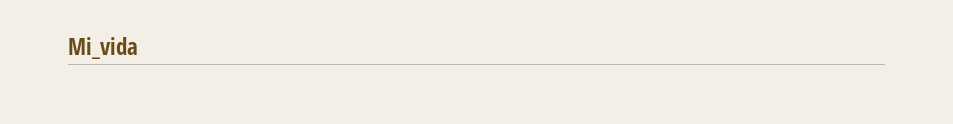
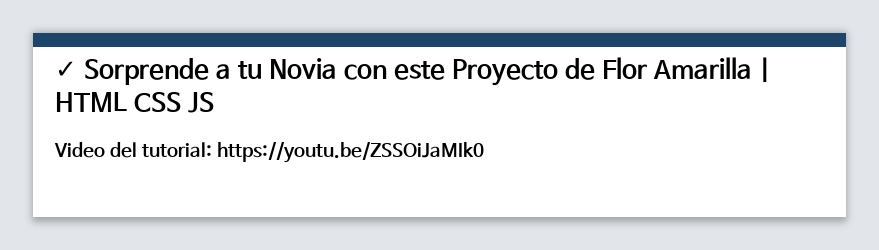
- Mi_vida
+ ✓ Sorprende a tu Novia con este Proyecto de Flor Amarilla | HTML CSS JS
+ Video del tutorial: https://youtu.be/ZSSOiJaMIk0

